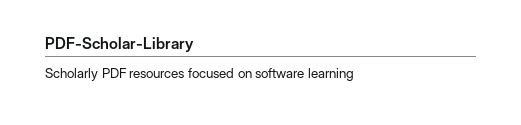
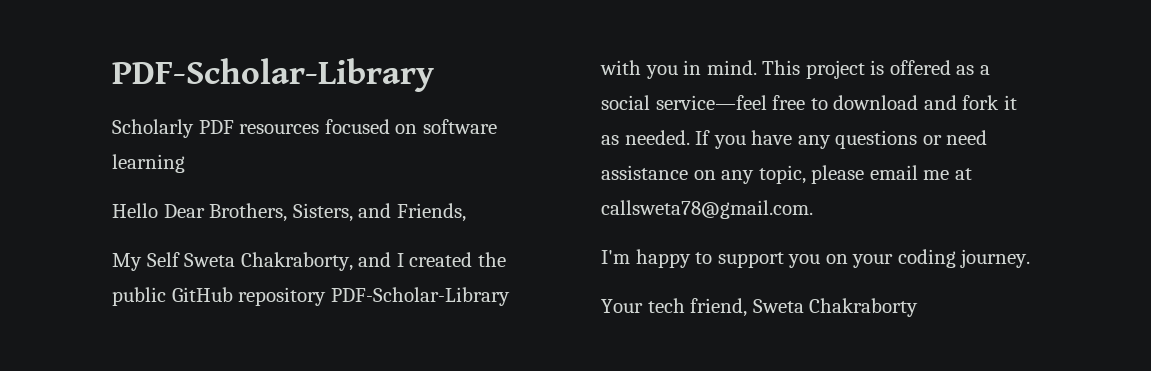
+ Hello Dear Brothers, Sisters, and Friends,
+ My Self Sweta Chakraborty, and I created the public GitHub repository PDF-Scholar-Library with you in mind. This project is offered as a social service—feel free to download and fork it as needed. If you have any questions or need assistance on any topic, please email me at callsweta78@gmail.com.
+ I'm happy to support you on your coding journey.
+ Your tech friend, Sweta Chakraborty

